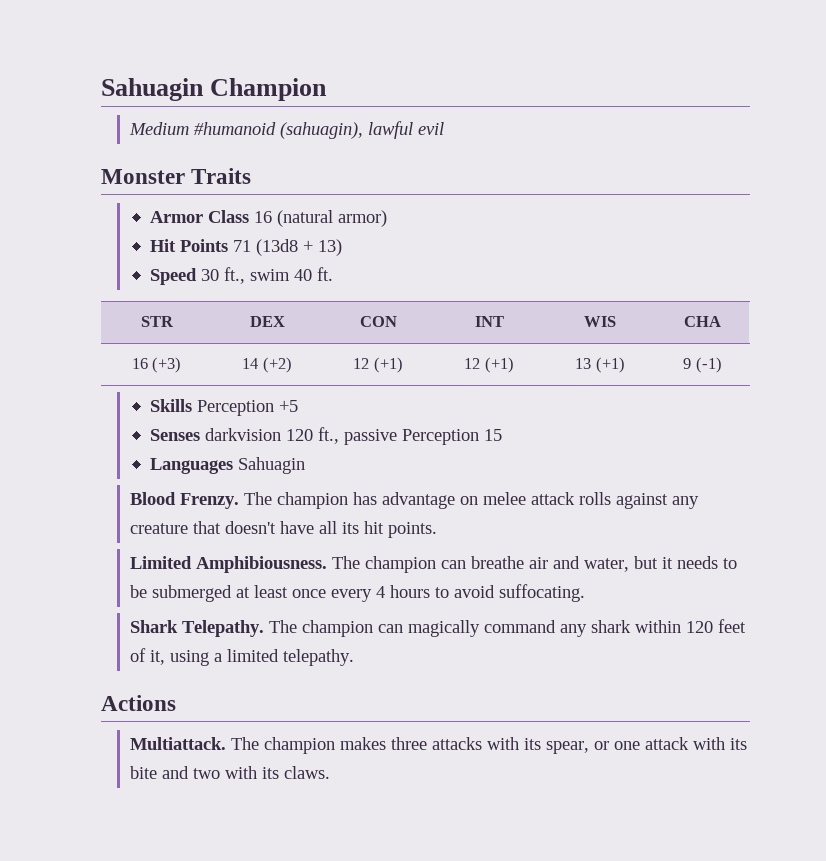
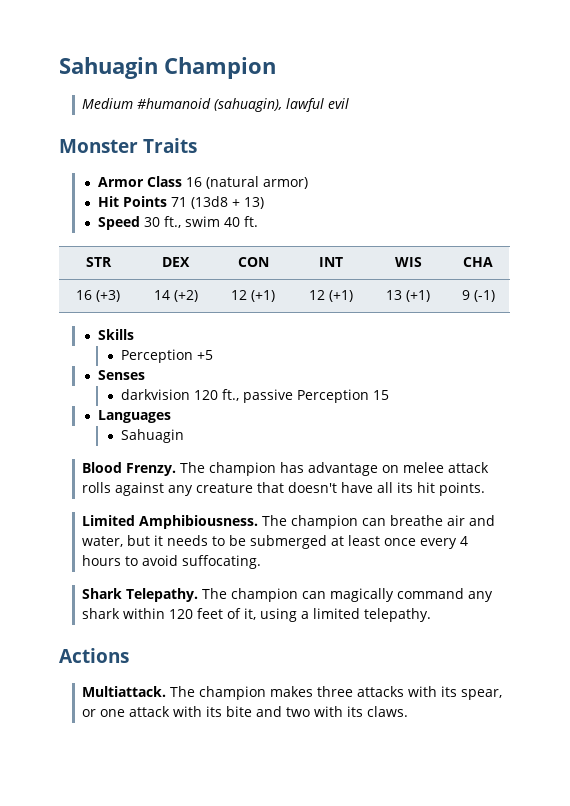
- Skills Perception +5
+ Skills
+ Perception +5
- Senses darkvision 120 ft., passive Perception 15
+ Senses
+ darkvision 120 ft., passive Perception 15
- Languages Sahuagin
+ Languages
+ Sahuagin

